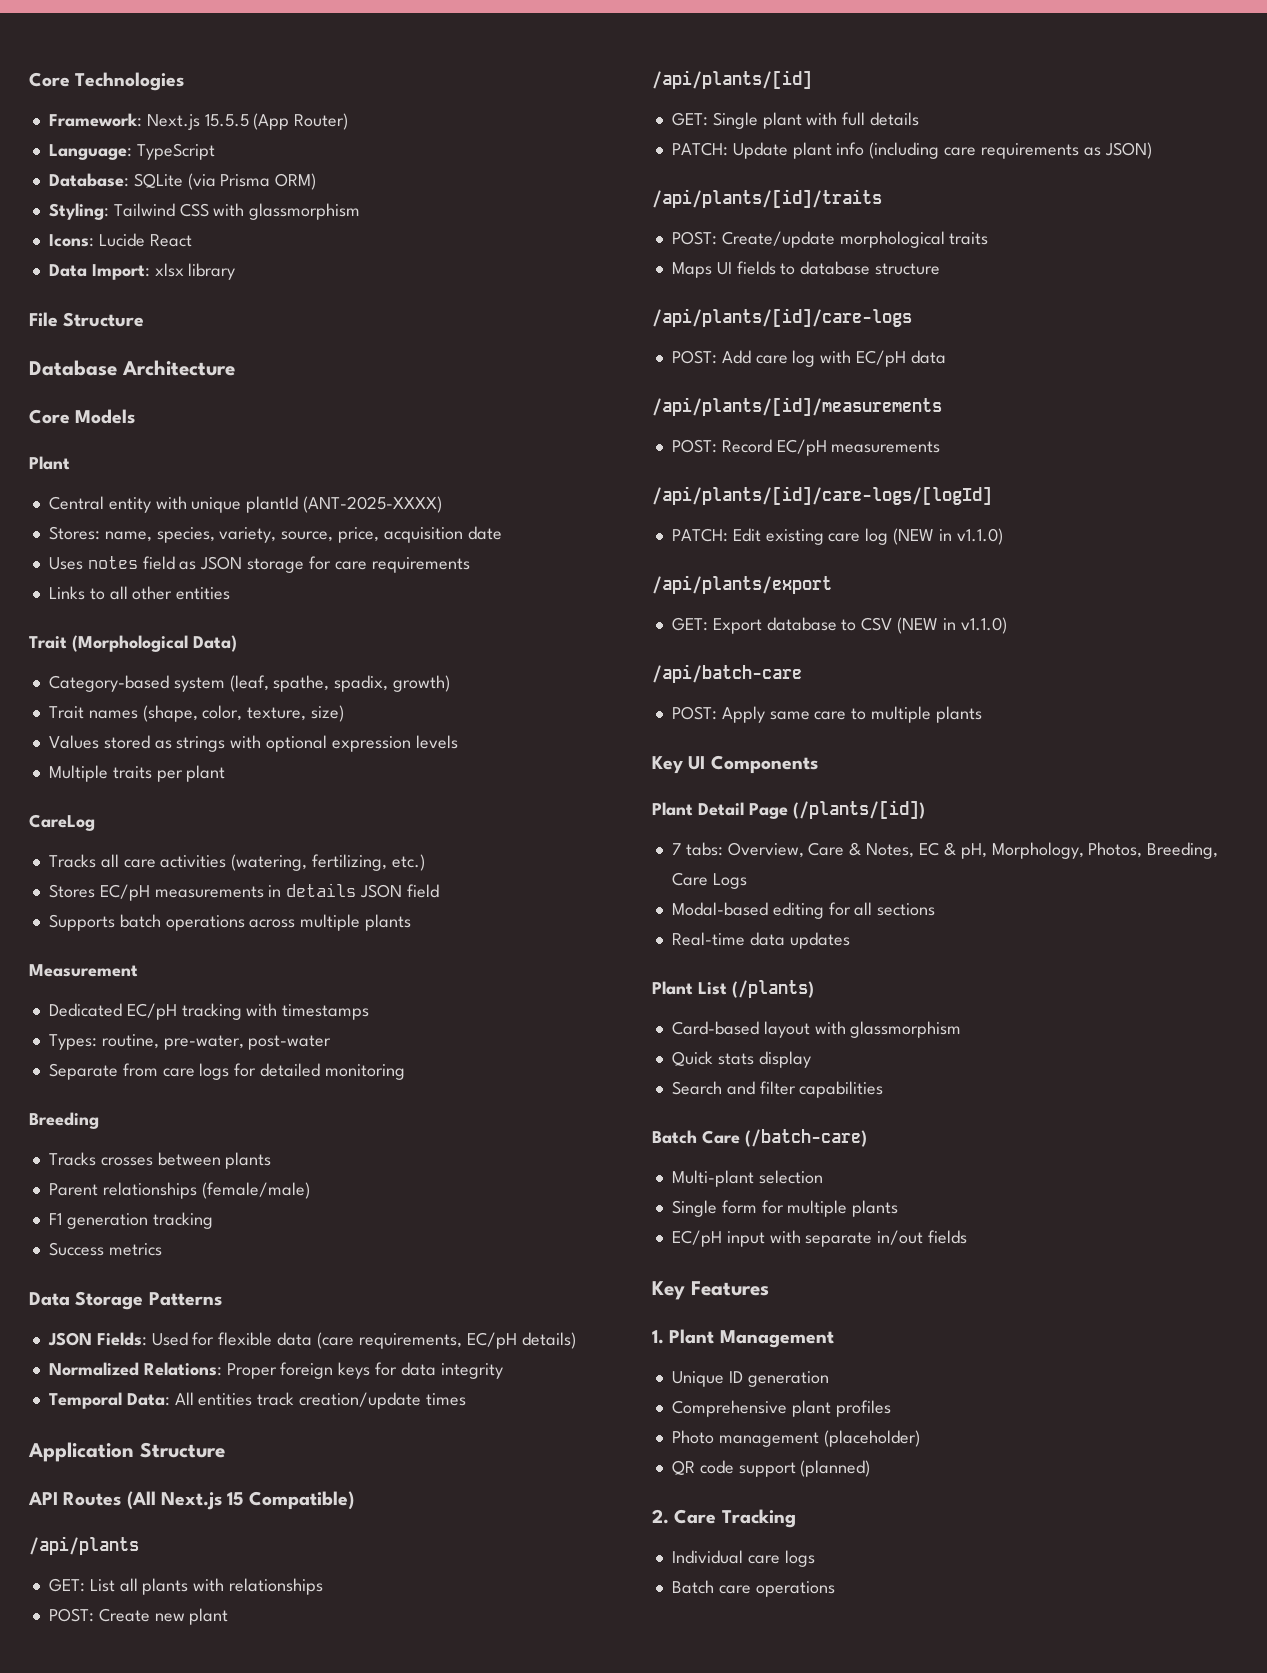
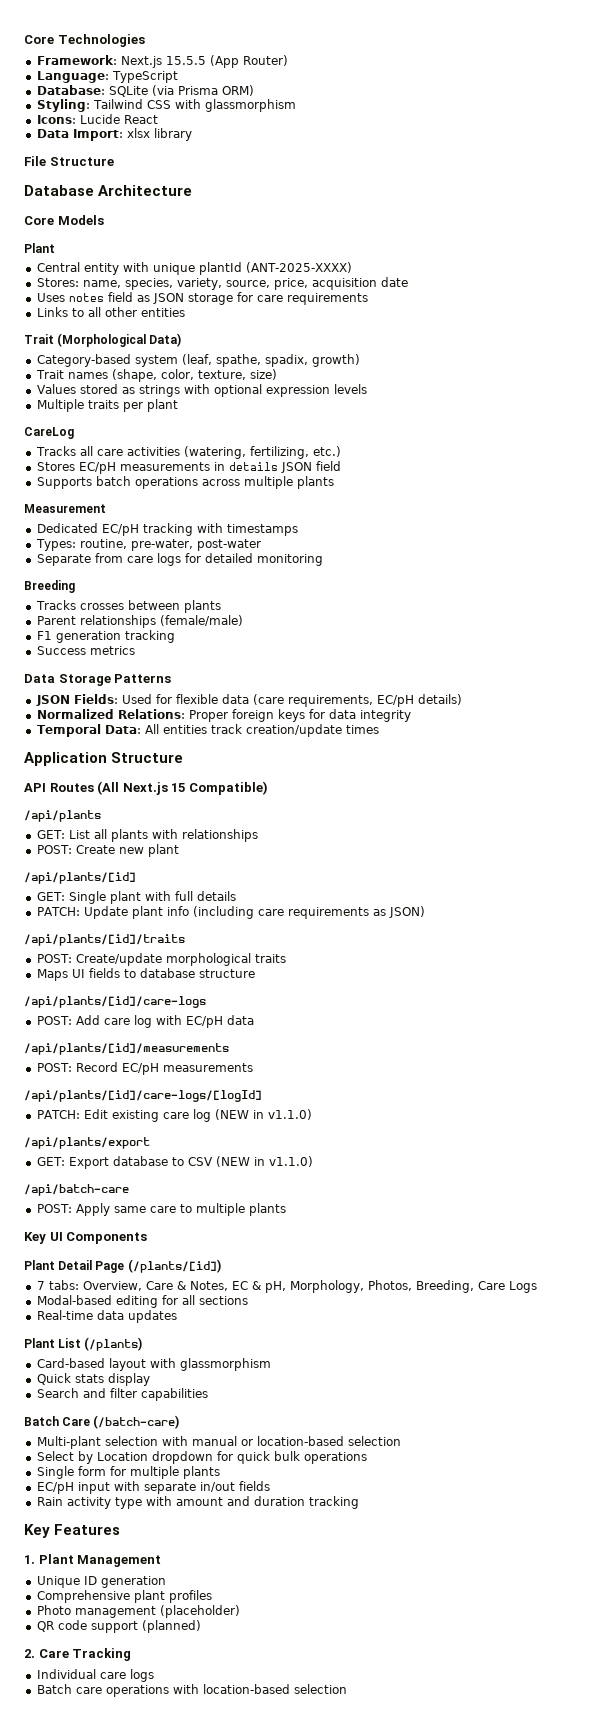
- Multi-plant selection
+ Multi-plant selection with manual or location-based selection
+ Select by Location dropdown for quick bulk operations
+ Rain activity type with amount and duration tracking
- Batch care operations
+ Batch care operations with location-based selection

